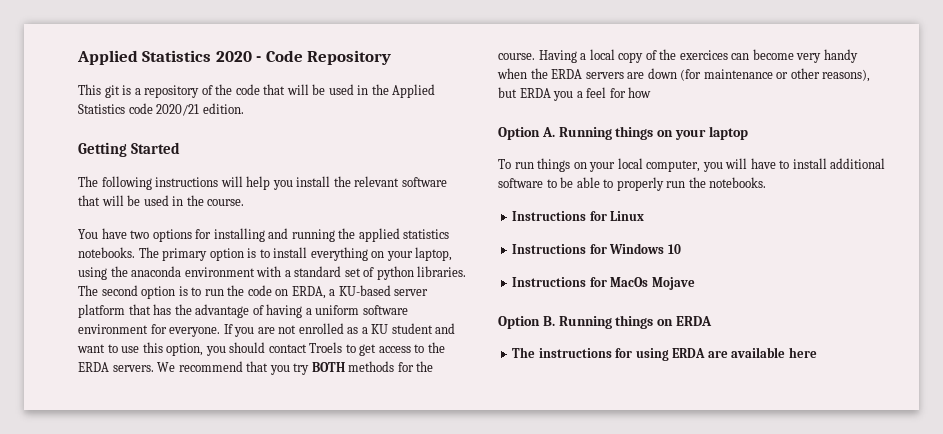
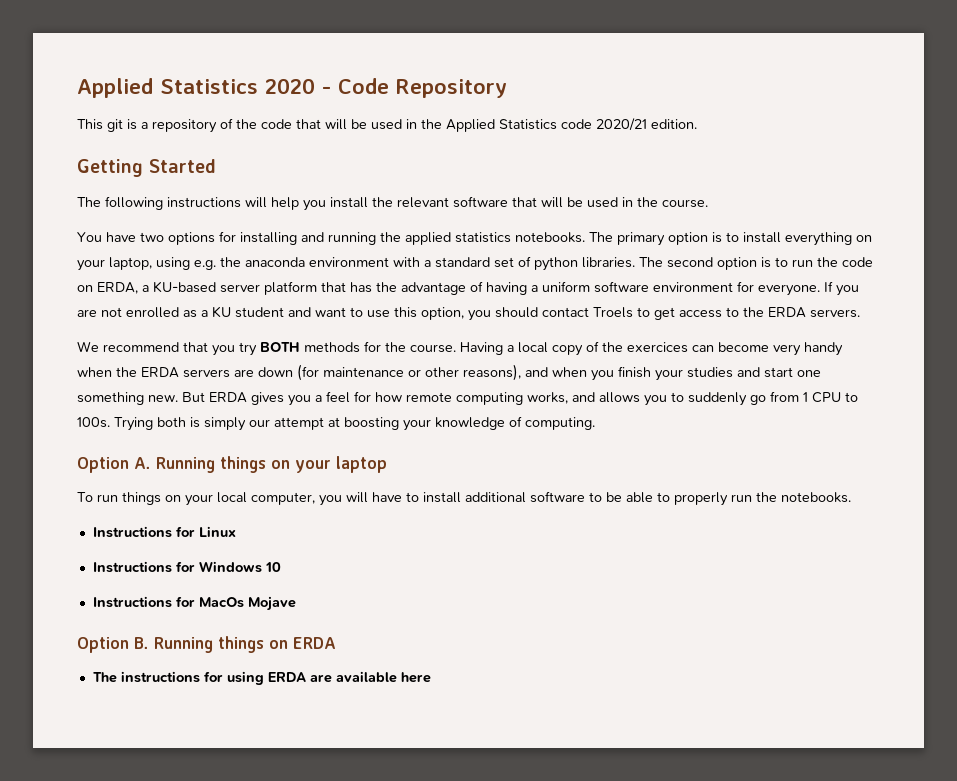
- The primary option is to install everything on your laptop, using the anaconda environment with a standard set of python libraries.
+ The primary option is to install everything on your laptop, using e.g. the anaconda environment with a standard set of python libraries.
- If you are not enrolled as a KU student and want to use this option, you should contact Troels to get access to the ERDA servers. We recommend that you try BOTH methods for the course.
+ If you are not enrolled as a KU student and want to use this option, you should contact Troels to get access to the ERDA servers.
+ We recommend that you try BOTH methods for the course.
- Having a local copy of the exercices can become very handy when the ERDA servers are down (for maintenance or other reasons), but ERDA you a feel for how
+ Having a local copy of the exercices can become very handy when the ERDA servers are down (for maintenance or other reasons), and when you finish your studies and start one something new. But ERDA gives you a feel for how remote computing works, and allows you to suddenly go from 1 CPU to 100s. Trying both is simply our attempt at boosting your knowledge of computing.

